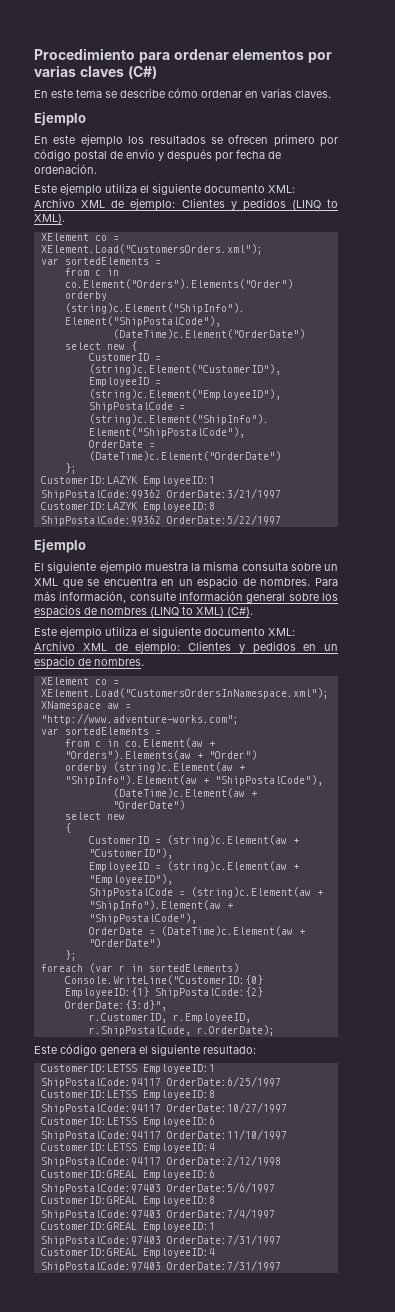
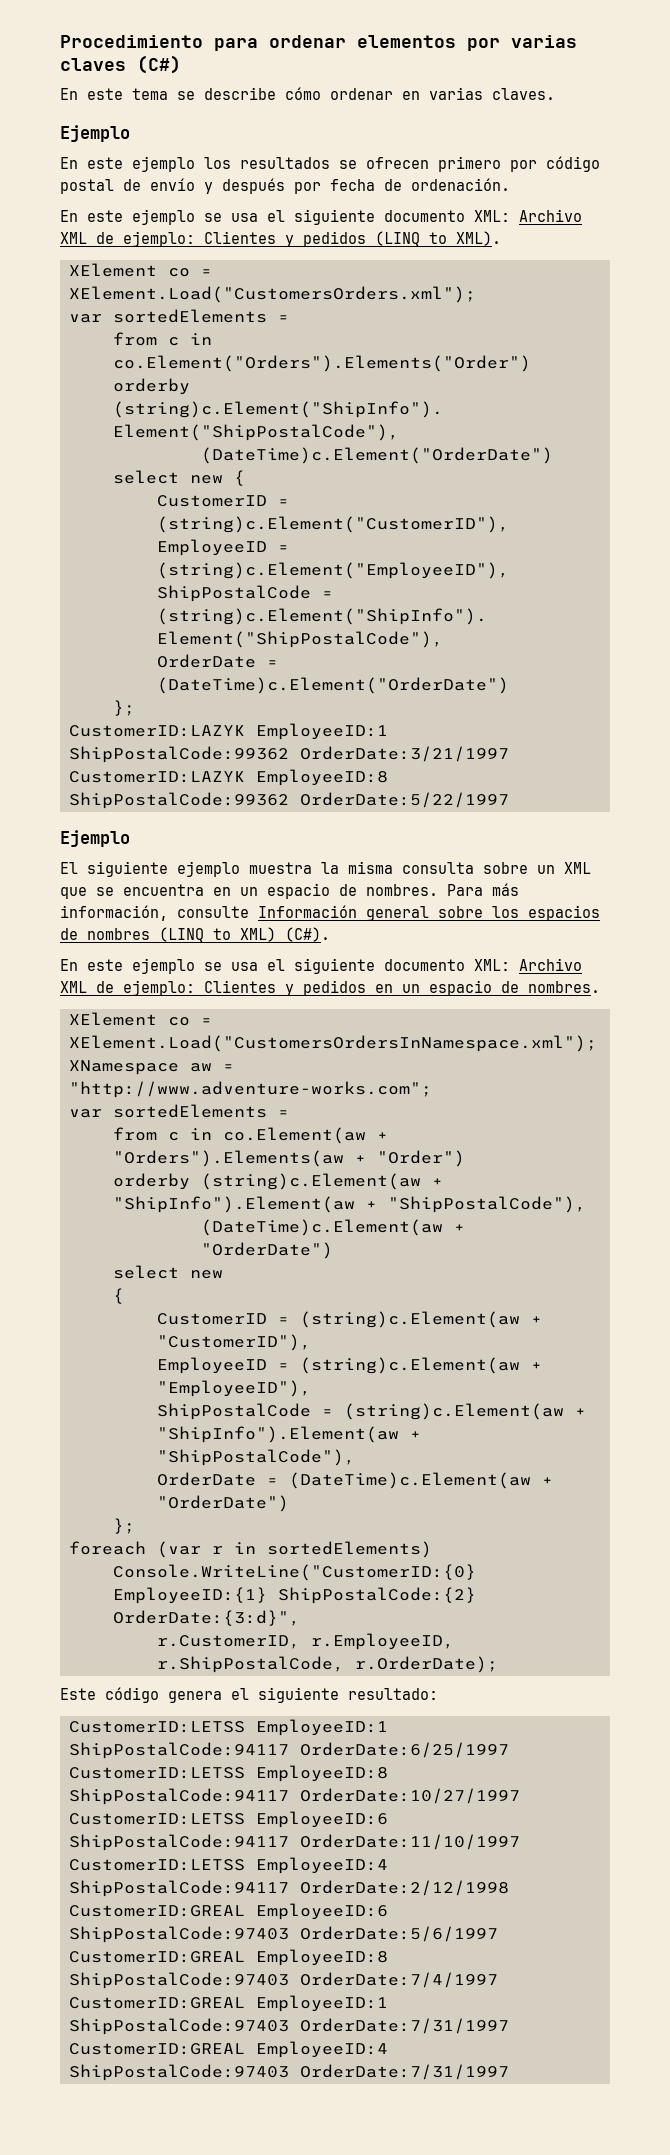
- Este ejemplo utiliza el siguiente documento XML: Archivo XML de ejemplo: Clientes y pedidos (LINQ to XML).
+ En este ejemplo se usa el siguiente documento XML: Archivo XML de ejemplo: Clientes y pedidos (LINQ to XML).
- Este ejemplo utiliza el siguiente documento XML: Archivo XML de ejemplo: Clientes y pedidos en un espacio de nombres.
+ En este ejemplo se usa el siguiente documento XML: Archivo XML de ejemplo: Clientes y pedidos en un espacio de nombres.

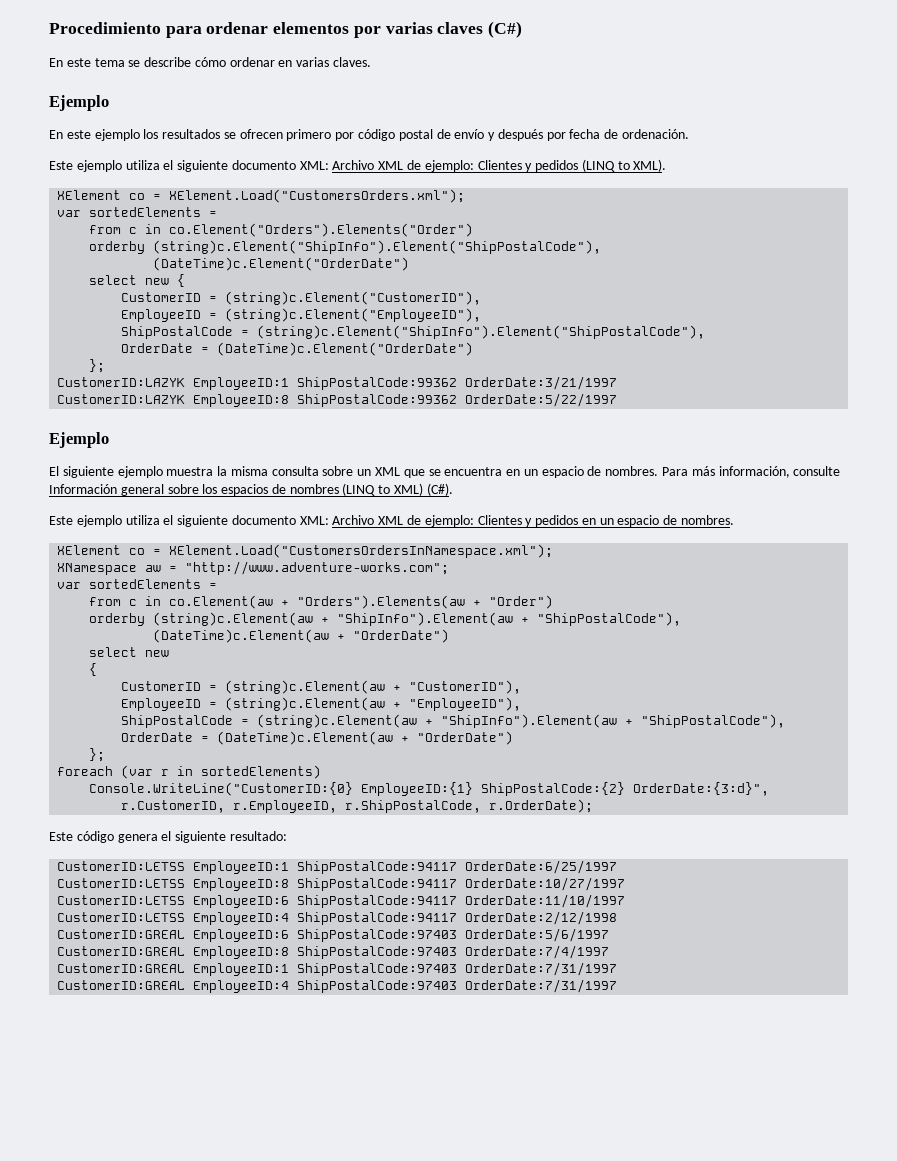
- En este ejemplo se usa el siguiente documento XML: Archivo XML de ejemplo: Clientes y pedidos (LINQ to XML).
+ Este ejemplo utiliza el siguiente documento XML: Archivo XML de ejemplo: Clientes y pedidos (LINQ to XML).
- En este ejemplo se usa el siguiente documento XML: Archivo XML de ejemplo: Clientes y pedidos en un espacio de nombres.
+ Este ejemplo utiliza el siguiente documento XML: Archivo XML de ejemplo: Clientes y pedidos en un espacio de nombres.

